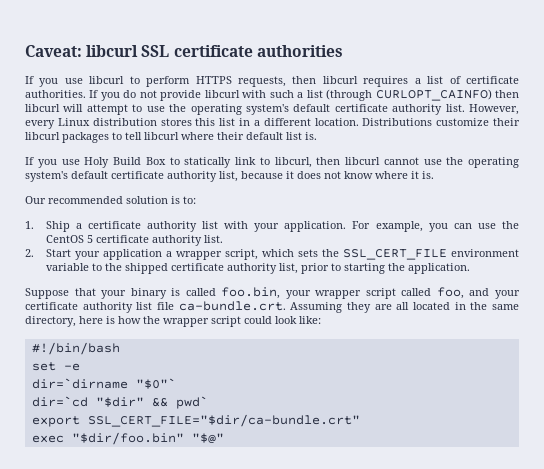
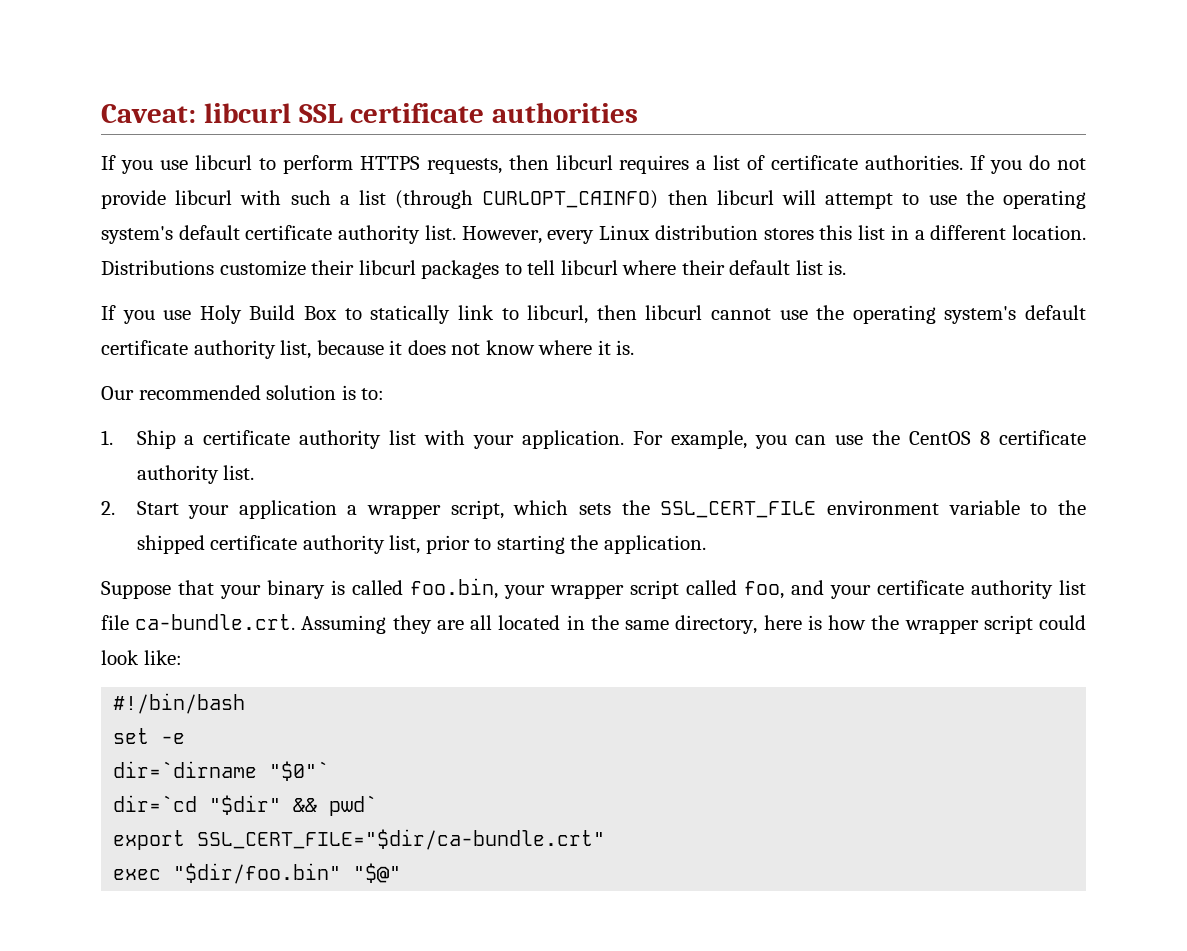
- For example, you can use the CentOS 5 certificate authority list.
+ For example, you can use the CentOS 8 certificate authority list.

